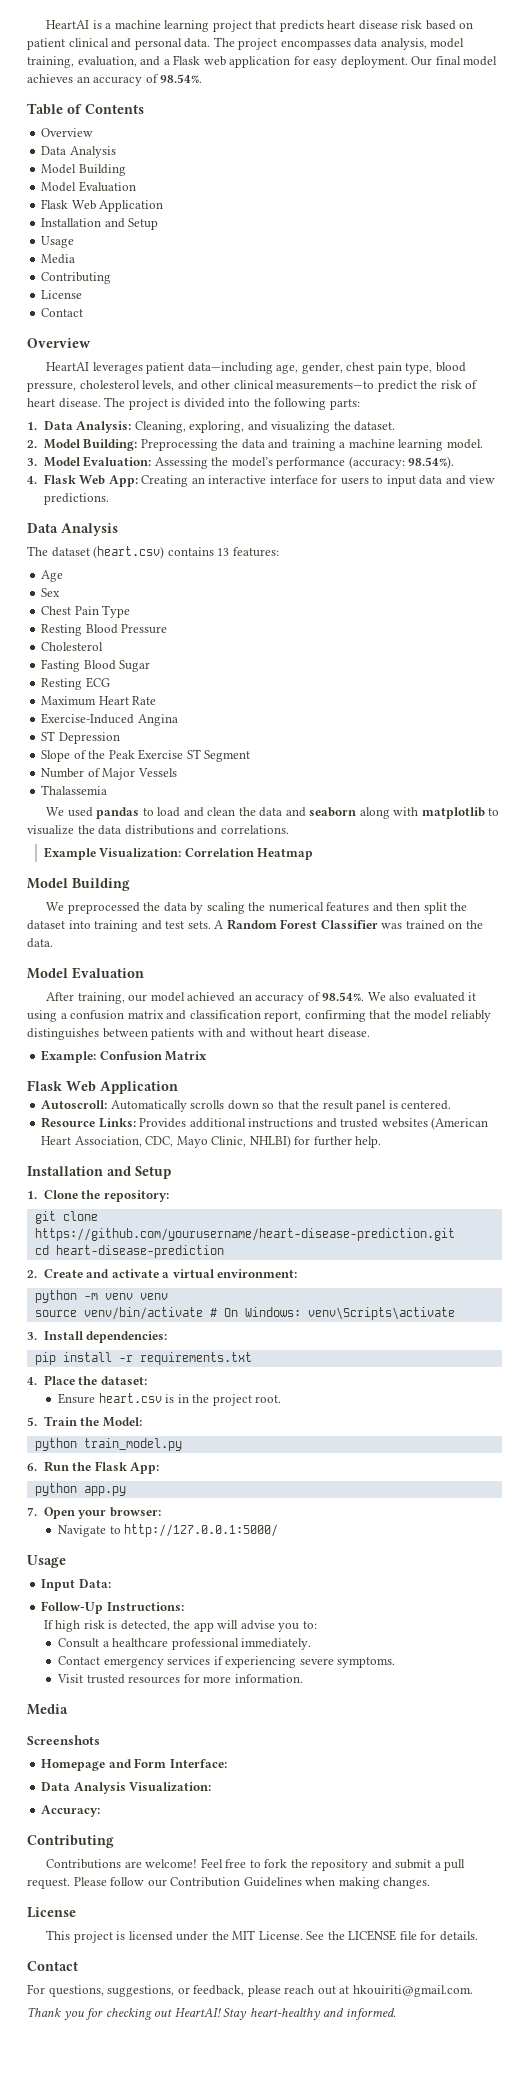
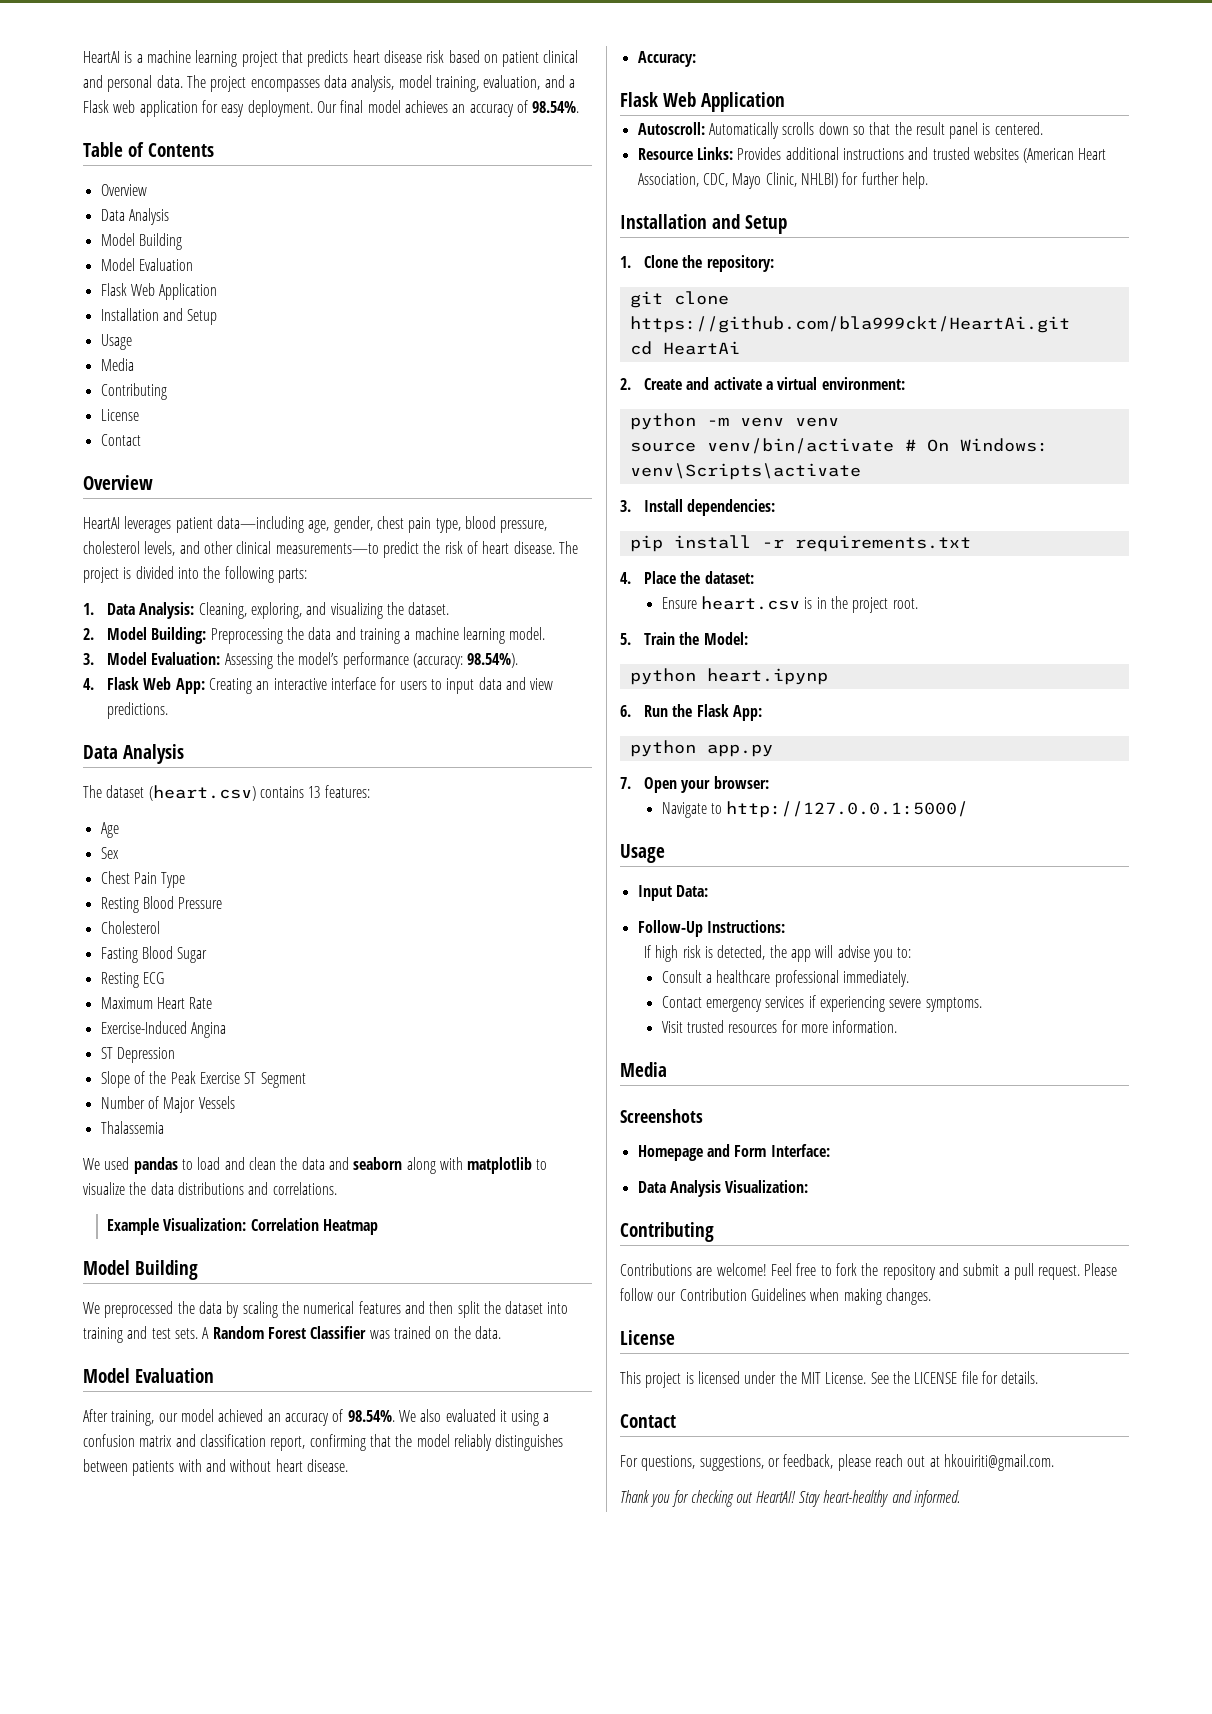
- Example: Confusion Matrix
+ Accuracy:
- git clone https://github.com/yourusername/heart-disease-prediction.git
+ git clone https://github.com/bla999ckt/HeartAi.git
- cd heart-disease-prediction
+ cd HeartAi
- python train_model.py
+ python heart.ipynp
- Accuracy:

